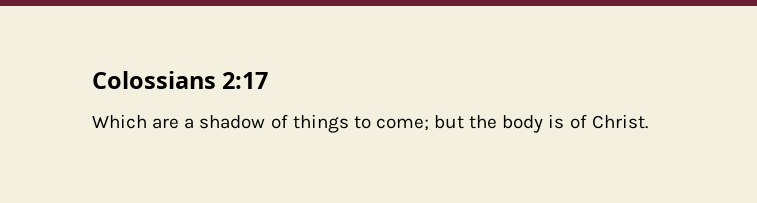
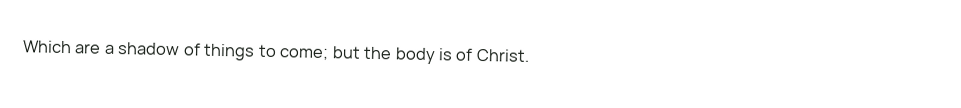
- Colossians 2:17

